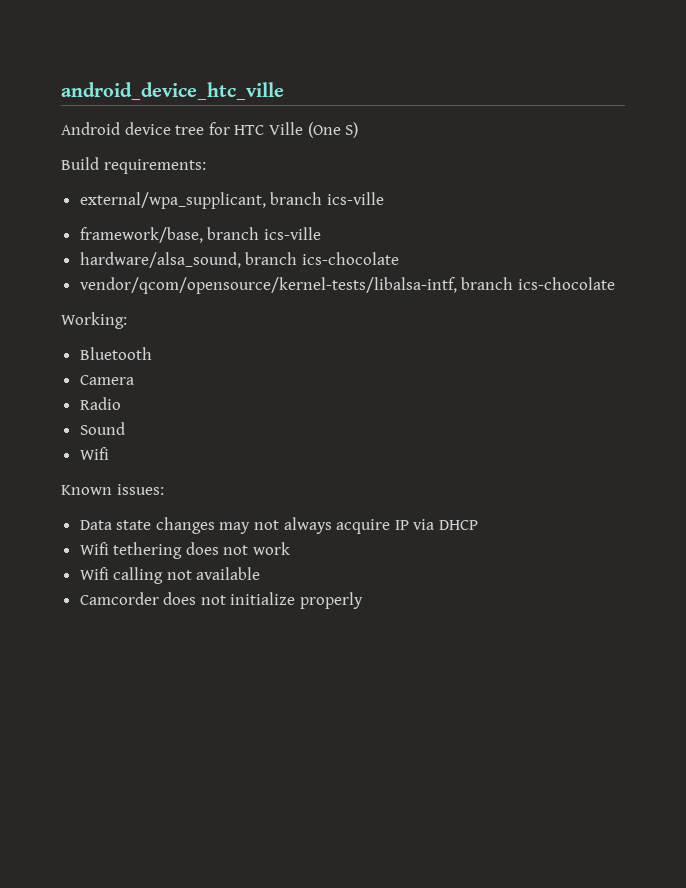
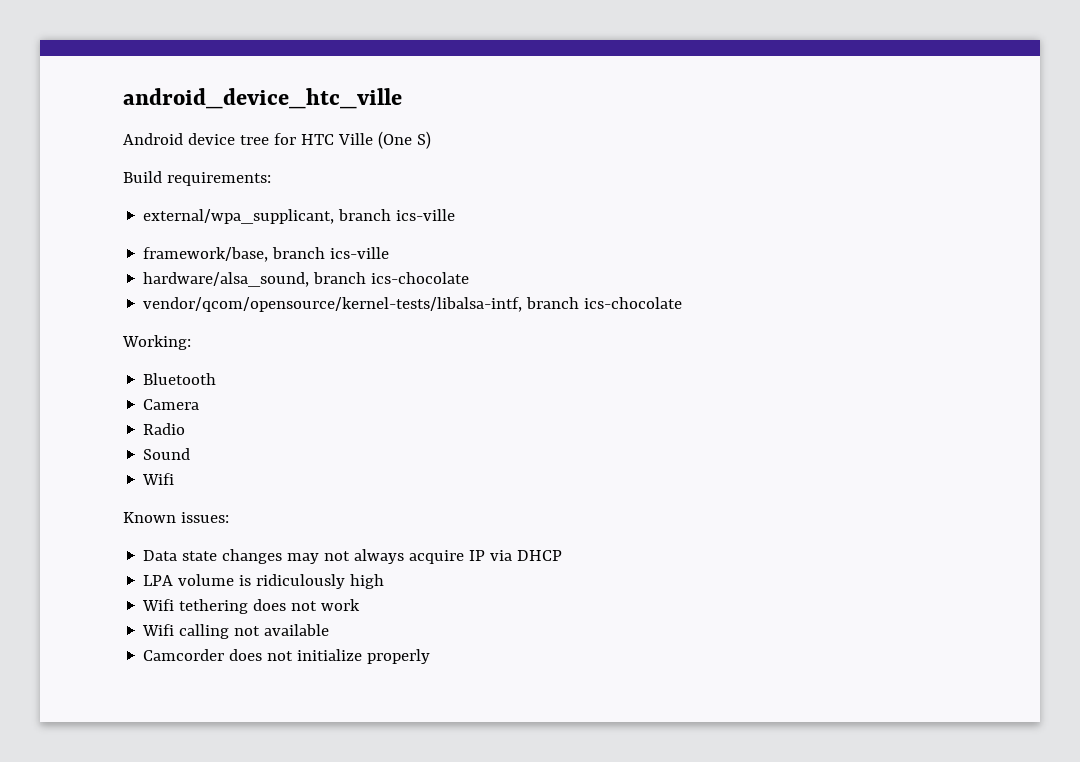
+ LPA volume is ridiculously high

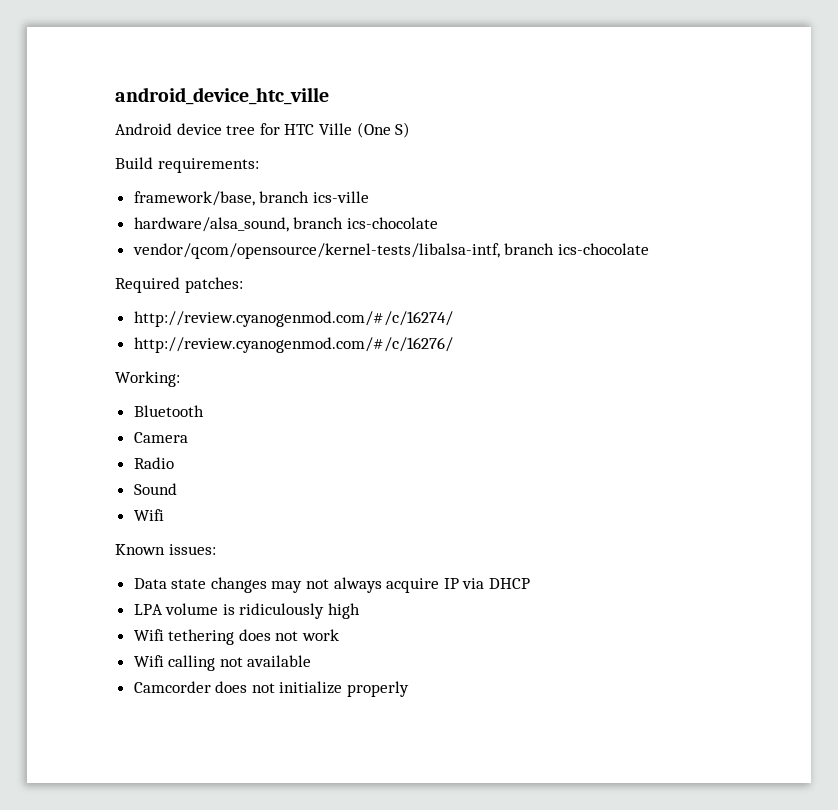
- external/wpa_supplicant, branch ics-ville
+ Required patches:
+ http://review.cyanogenmod.com/#/c/16274/
+ http://review.cyanogenmod.com/#/c/16276/

